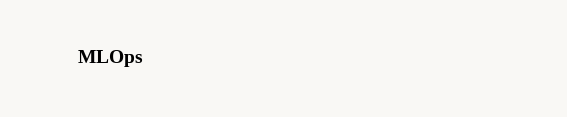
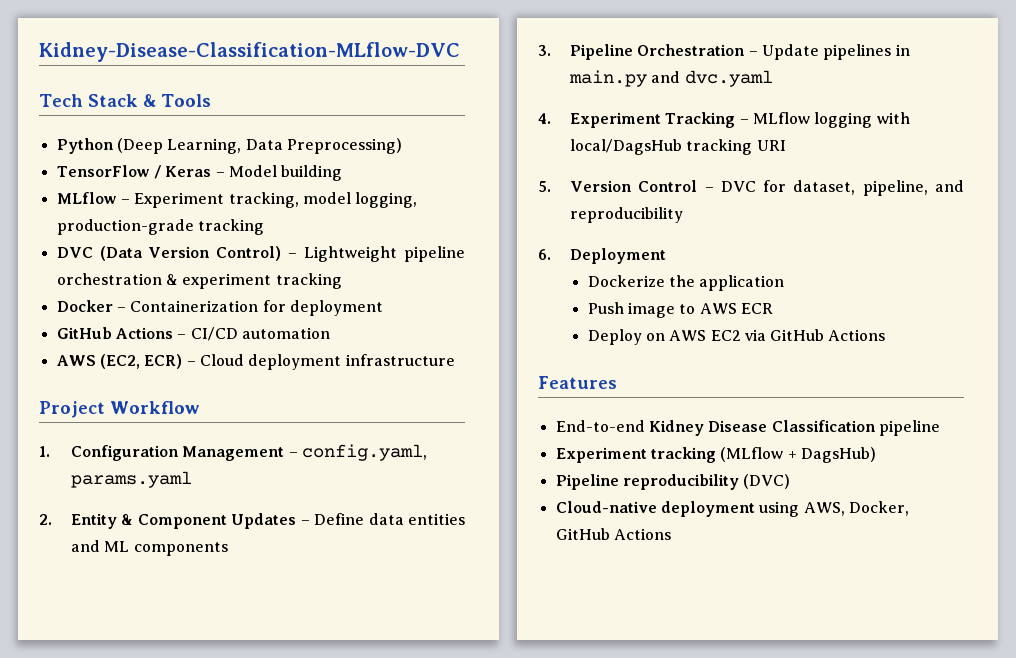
- MLOps
+ Kidney-Disease-Classification-MLflow-DVC
+ Tech Stack & Tools
+ Python (Deep Learning, Data Preprocessing)
+ TensorFlow / Keras – Model building
+ MLflow – Experiment tracking, model logging, production-grade tracking
+ DVC (Data Version Control) – Lightweight pipeline orchestration & experiment tracking
+ Docker – Containerization for deployment
+ GitHub Actions – CI/CD automation
+ AWS (EC2, ECR) – Cloud deployment infrastructure
+ Project Workflow
+ 1. Configuration Management – config.yaml, params.yaml
+ 2. Entity & Component Updates – Define data entities and ML components
+ 3. Pipeline Orchestration – Update pipelines in main.py and dvc.yaml
+ 4. Experiment Tracking – MLflow logging with local/DagsHub tracking URI
+ 5. Version Control – DVC for dataset, pipeline, and reproducibility
+ 6. Deployment
+ Dockerize the application
+ Push image to AWS ECR
+ Deploy on AWS EC2 via GitHub Actions
+ Features
+ End-to-end Kidney Disease Classification pipeline
+ Experiment tracking (MLflow + DagsHub)
+ Pipeline reproducibility (DVC)
+ Cloud-native deployment using AWS, Docker, GitHub Actions

